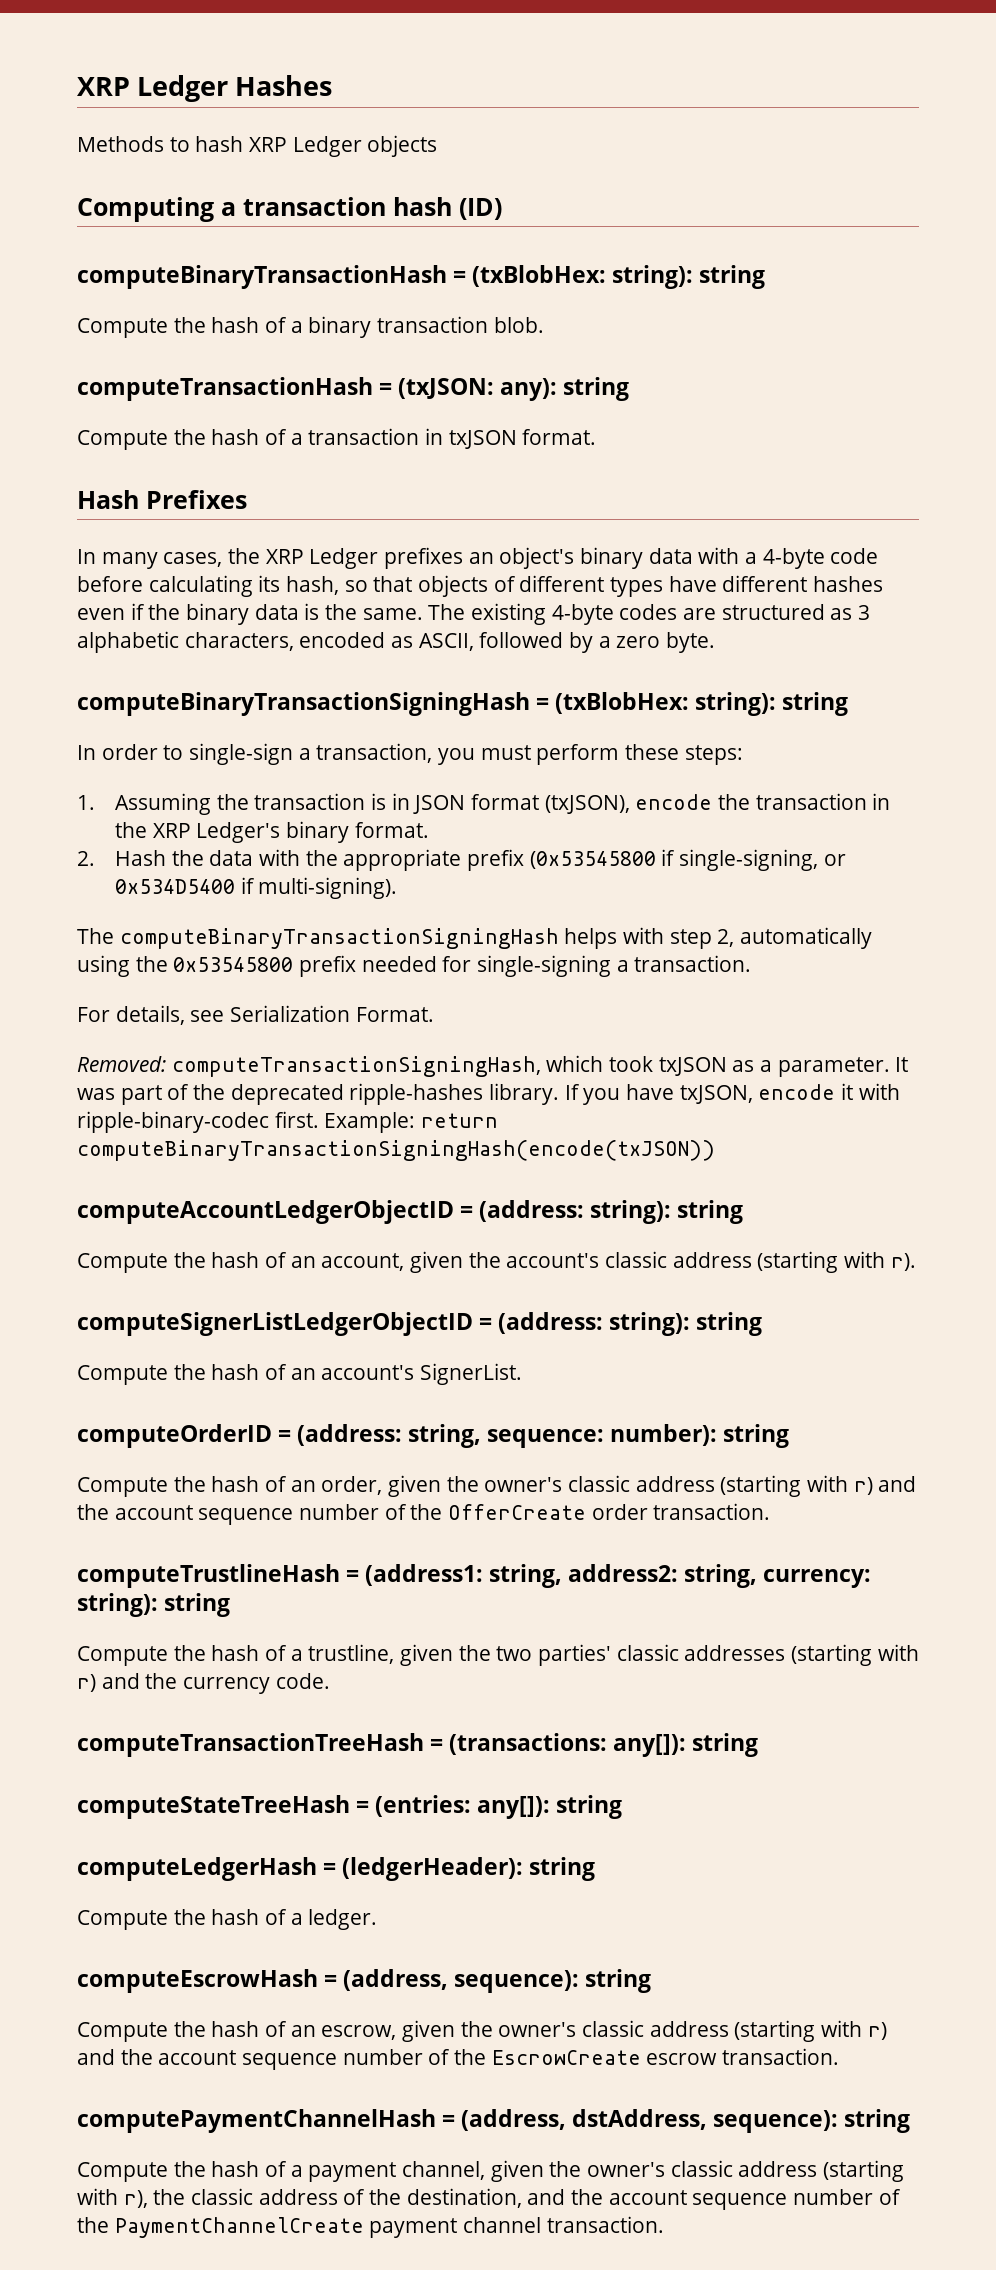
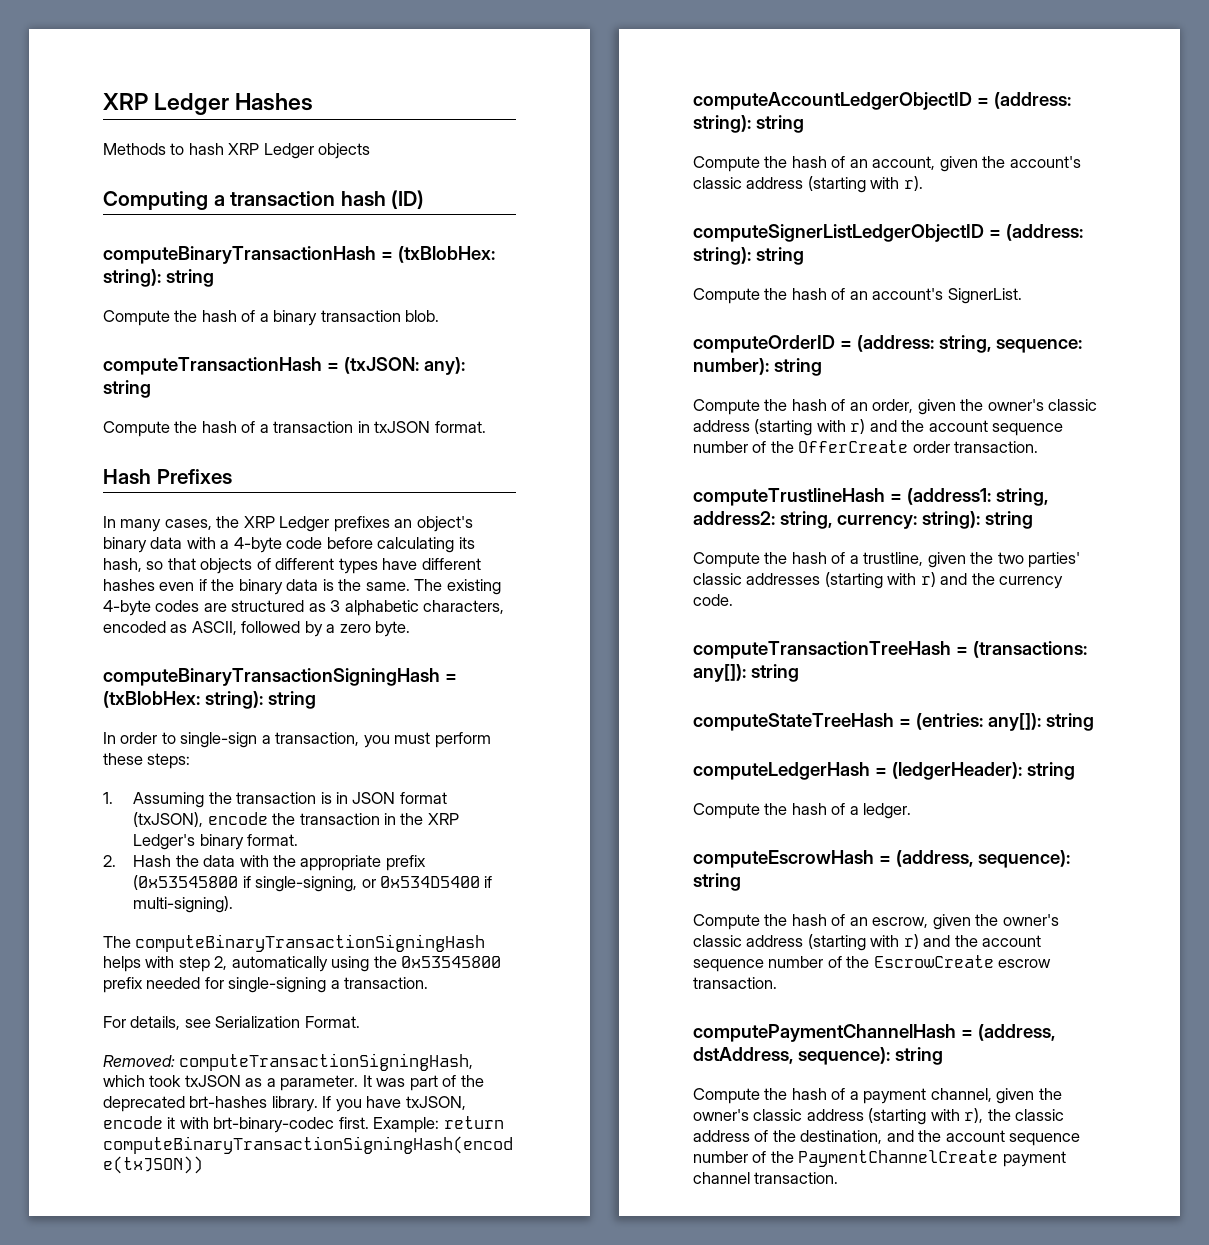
- It was part of the deprecated ripple-hashes library.
+ It was part of the deprecated brt-hashes library.
- If you have txJSON, encode it with ripple-binary-codec first.
+ If you have txJSON, encode it with brt-binary-codec first.

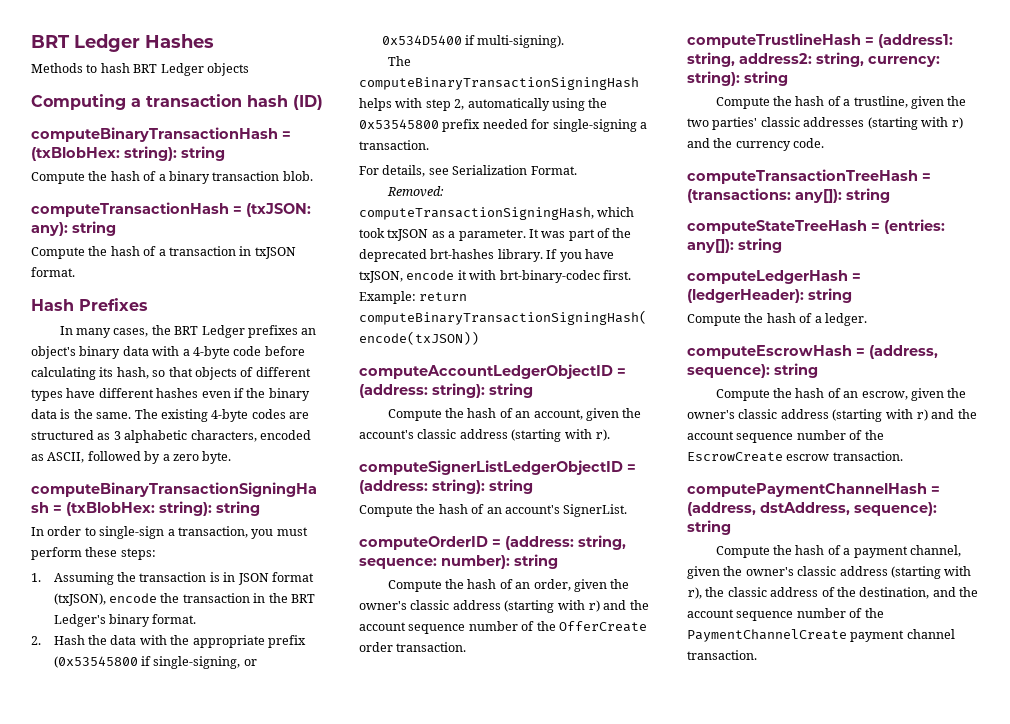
- XRP Ledger Hashes
+ BRT Ledger Hashes
- Methods to hash XRP Ledger objects
+ Methods to hash BRT Ledger objects
- In many cases, the XRP Ledger prefixes an object's binary data with a 4-byte code before calculating its hash, so that objects of different types have different hashes even if the binary data is the same.
+ In many cases, the BRT Ledger prefixes an object's binary data with a 4-byte code before calculating its hash, so that objects of different types have different hashes even if the binary data is the same.
- 1. Assuming the transaction is in JSON format (txJSON), encode the transaction in the XRP Ledger's binary format.
+ 1. Assuming the transaction is in JSON format (txJSON), encode the transaction in the BRT Ledger's binary format.

